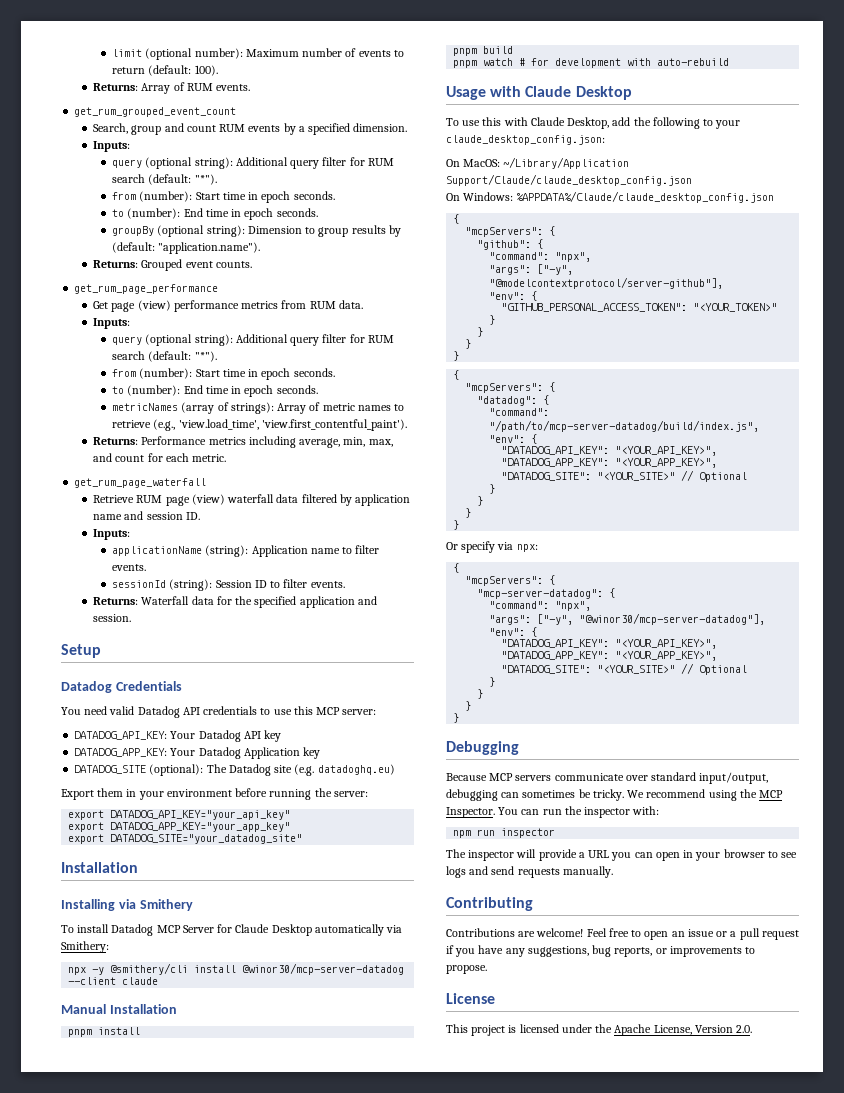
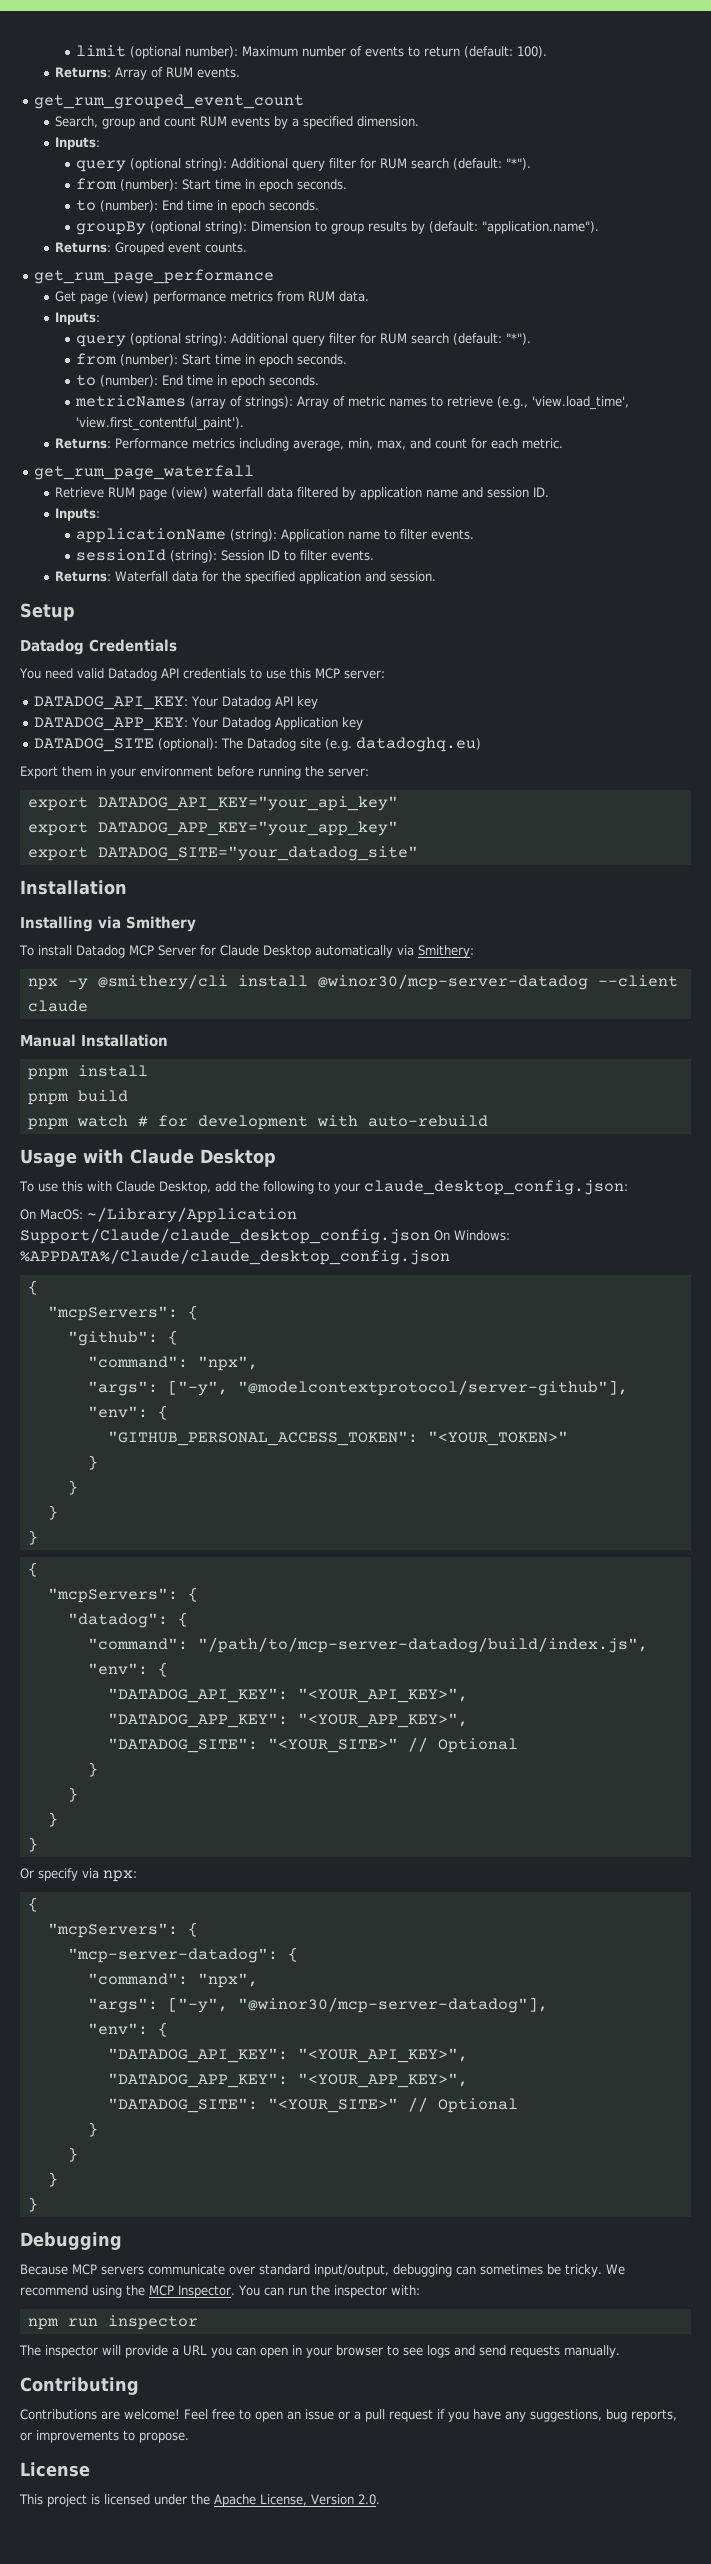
- On MacOS: ~/Library/Application Support/Claude/claude_desktop_config.json
- On Windows: %APPDATA%/Claude/claude_desktop_config.json
+ On MacOS: ~/Library/Application Support/Claude/claude_desktop_config.json On Windows: %APPDATA%/Claude/claude_desktop_config.json

